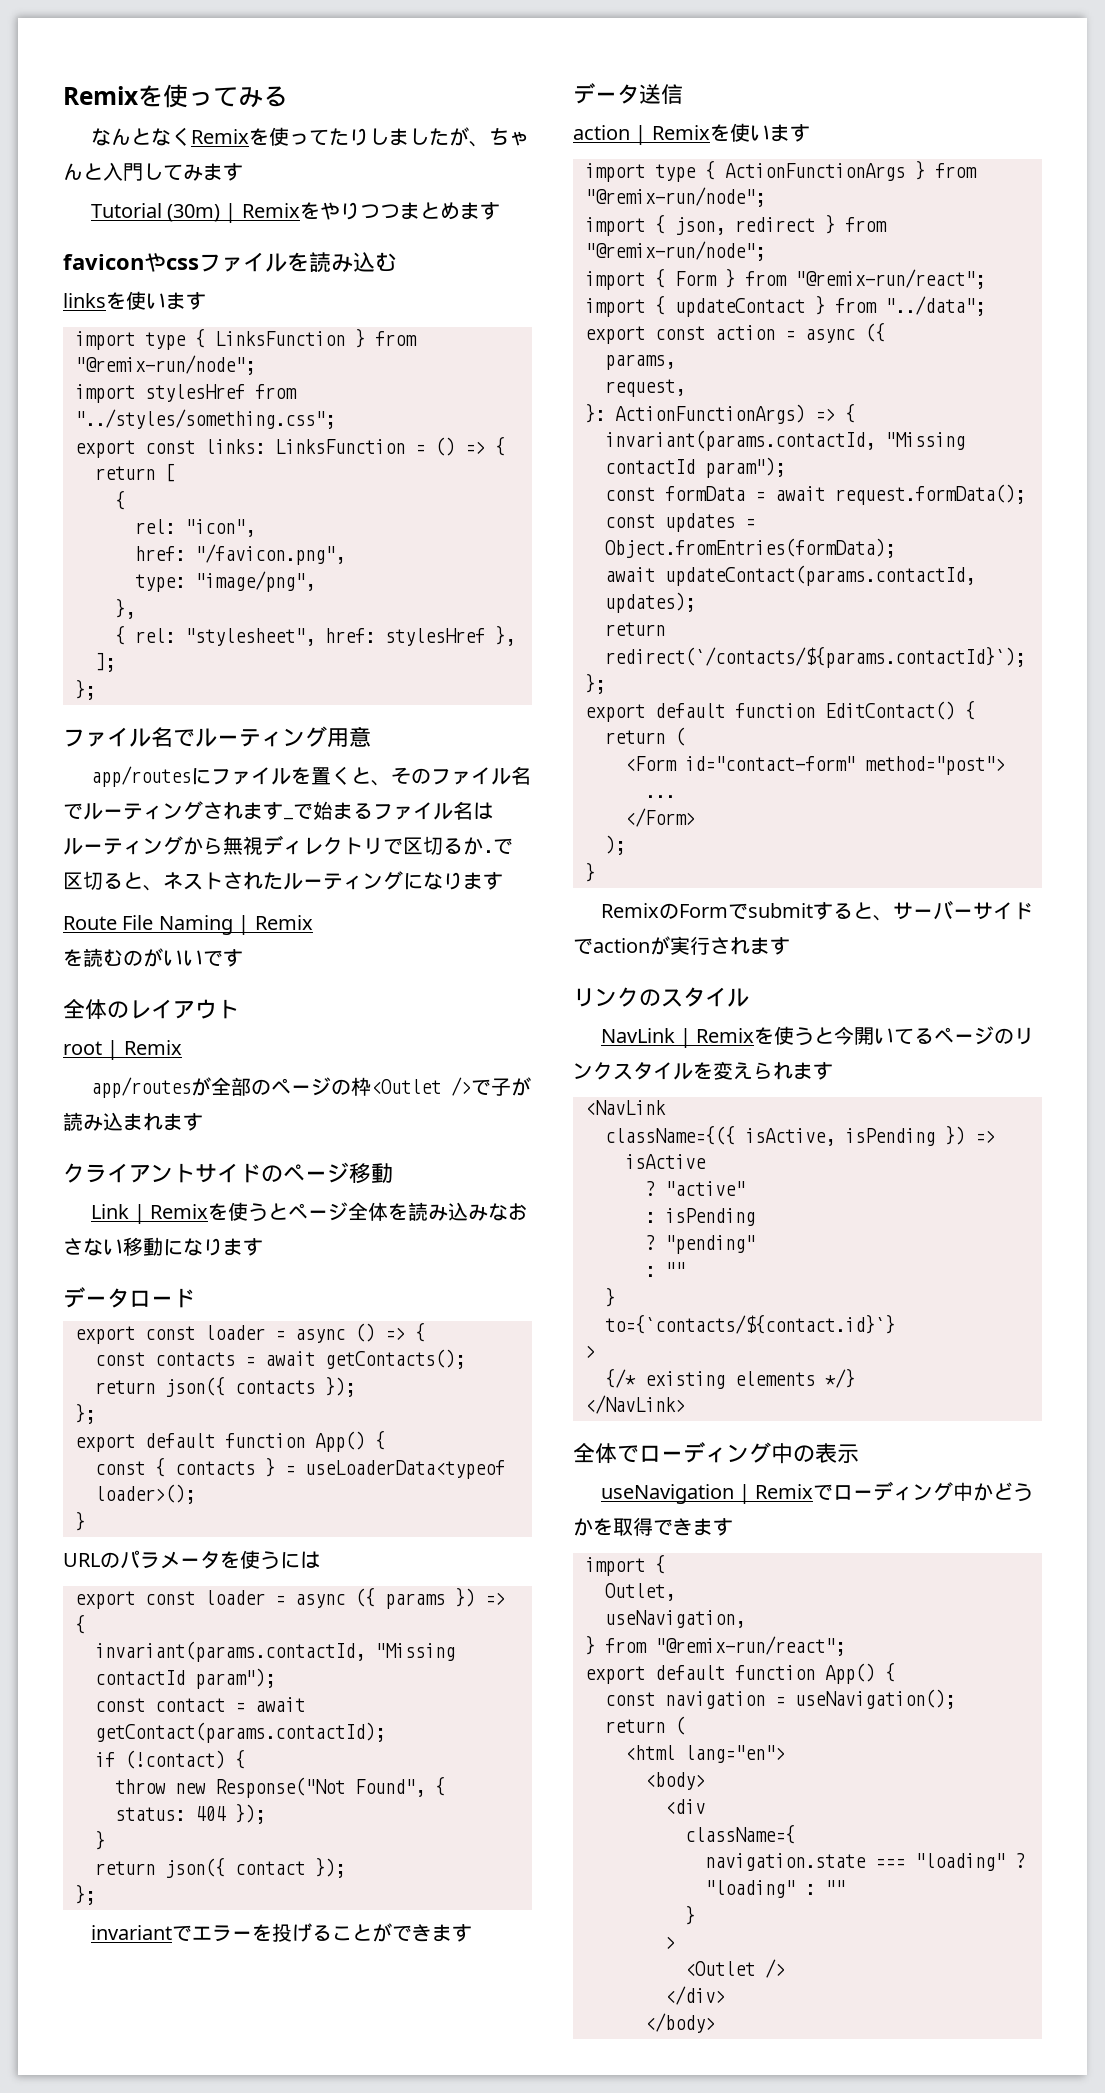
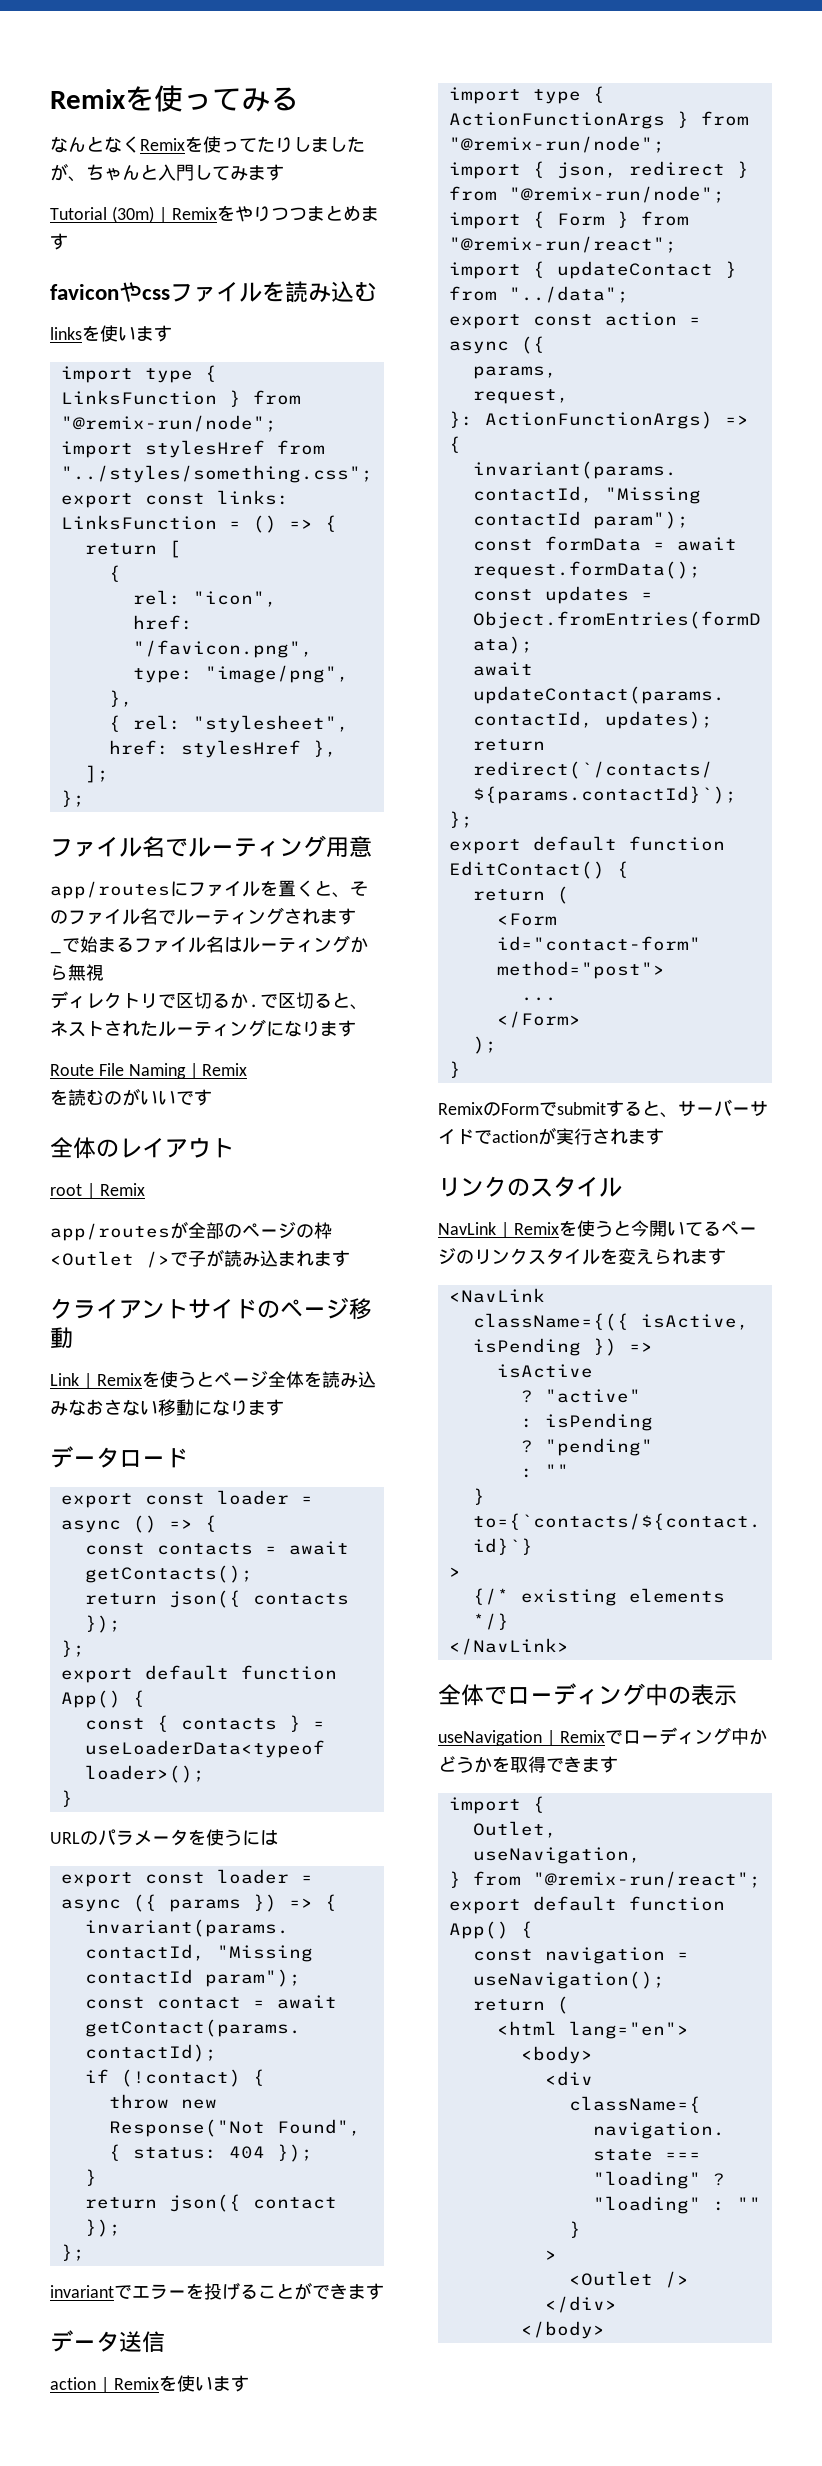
- app/routesにファイルを置くと、そのファイル名でルーティングされます_で始まるファイル名はルーティングから無視ディレクトリで区切るか.
+ app/routesにファイルを置くと、そのファイル名でルーティングされます
+ _で始まるファイル名はルーティングから無視
+ ディレクトリで区切るか.

